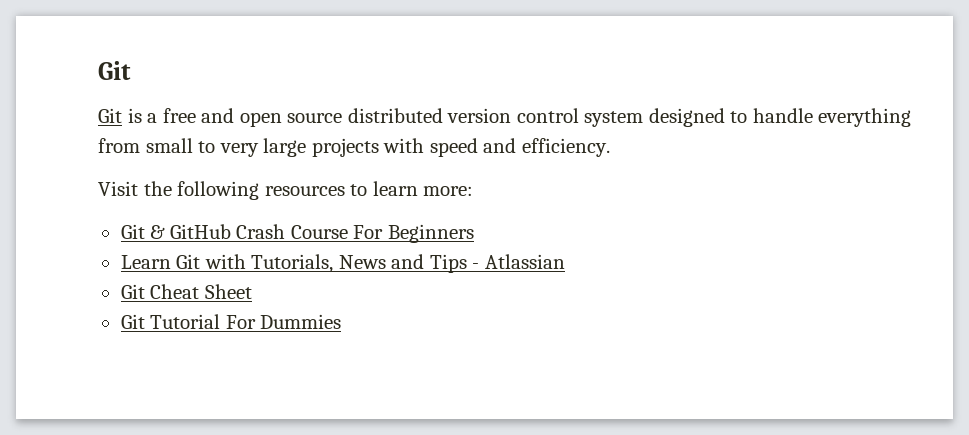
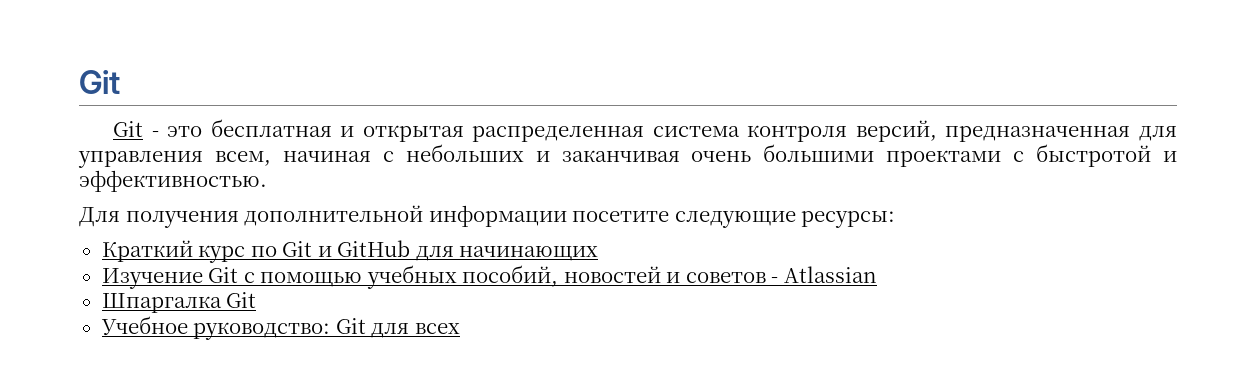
- Git is a free and open source distributed version control system designed to handle everything from small to very large projects with speed and efficiency.
- Visit the following resources to learn more:
- Git & GitHub Crash Course For Beginners
- Learn Git with Tutorials, News and Tips - Atlassian
+ Git - это бесплатная и открытая распределенная система контроля версий, предназначенная для управления всем, начиная с небольших и заканчивая очень большими проектами с быстротой и эффективностью.
+ Для получения дополнительной информации посетите следующие ресурсы:
+ Краткий курс по Git и GitHub для начинающих
+ Изучение Git с помощью учебных пособий, новостей и советов - Atlassian
- Git Cheat Sheet
- Git Tutorial For Dummies
+ Шпаргалка Git
+ Учебное руководство: Git для всех

